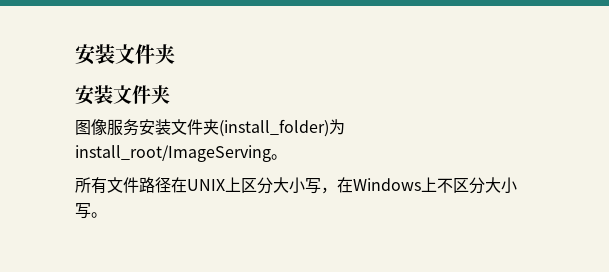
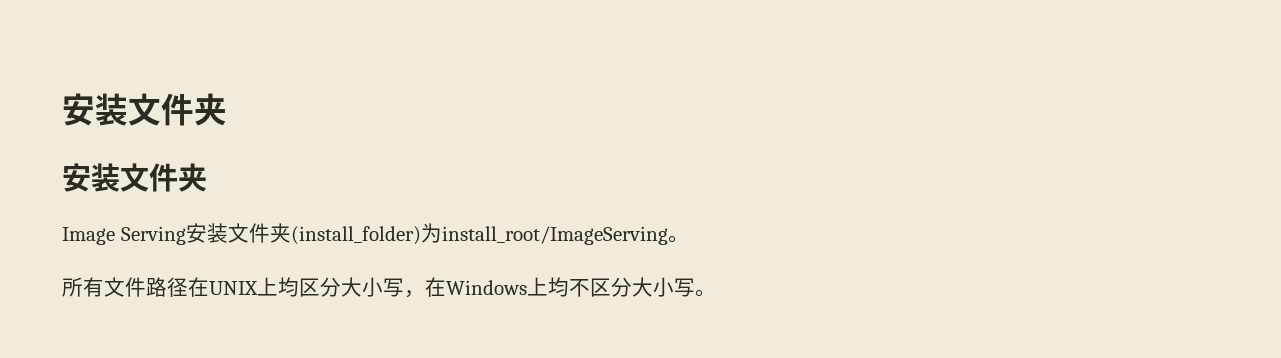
- 图像服务安装文件夹(install_folder)为install_root/ImageServing。
+ Image Serving安装文件夹(install_folder)为install_root/ImageServing。
- 所有文件路径在UNIX上区分大小写，在Windows上不区分大小写。
+ 所有文件路径在UNIX上均区分大小写，在Windows上均不区分大小写。

